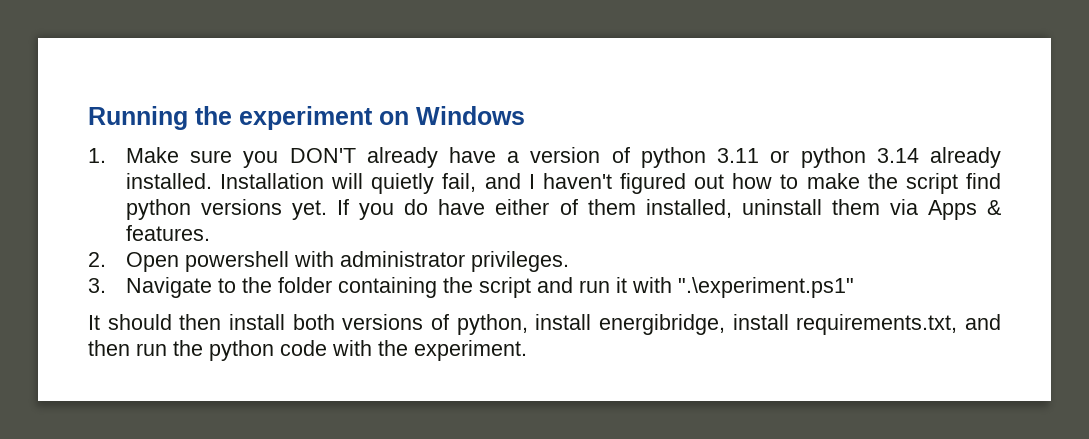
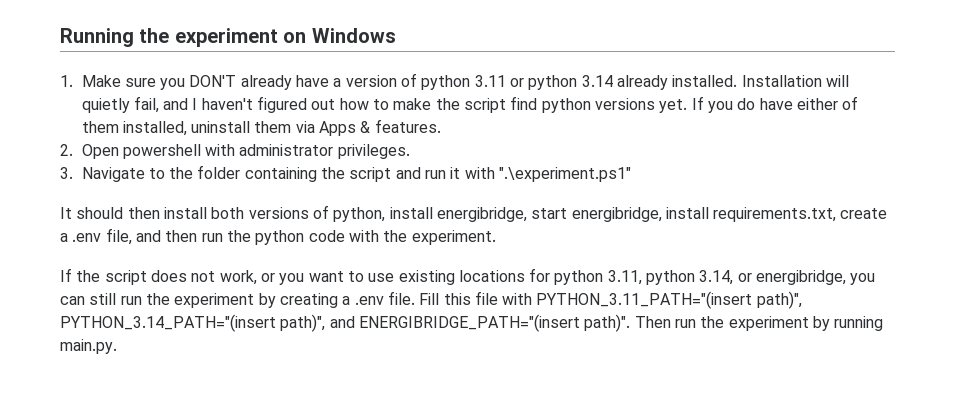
- It should then install both versions of python, install energibridge, install requirements.txt, and then run the python code with the experiment.
+ It should then install both versions of python, install energibridge, start energibridge, install requirements.txt, create a .env file, and then run the python code with the experiment.
+ If the script does not work, or you want to use existing locations for python 3.11, python 3.14, or energibridge, you can still run the experiment by creating a .env file. Fill this file with PYTHON_3.11_PATH="(insert path)", PYTHON_3.14_PATH="(insert path)", and ENERGIBRIDGE_PATH="(insert path)". Then run the experiment by running main.py.

